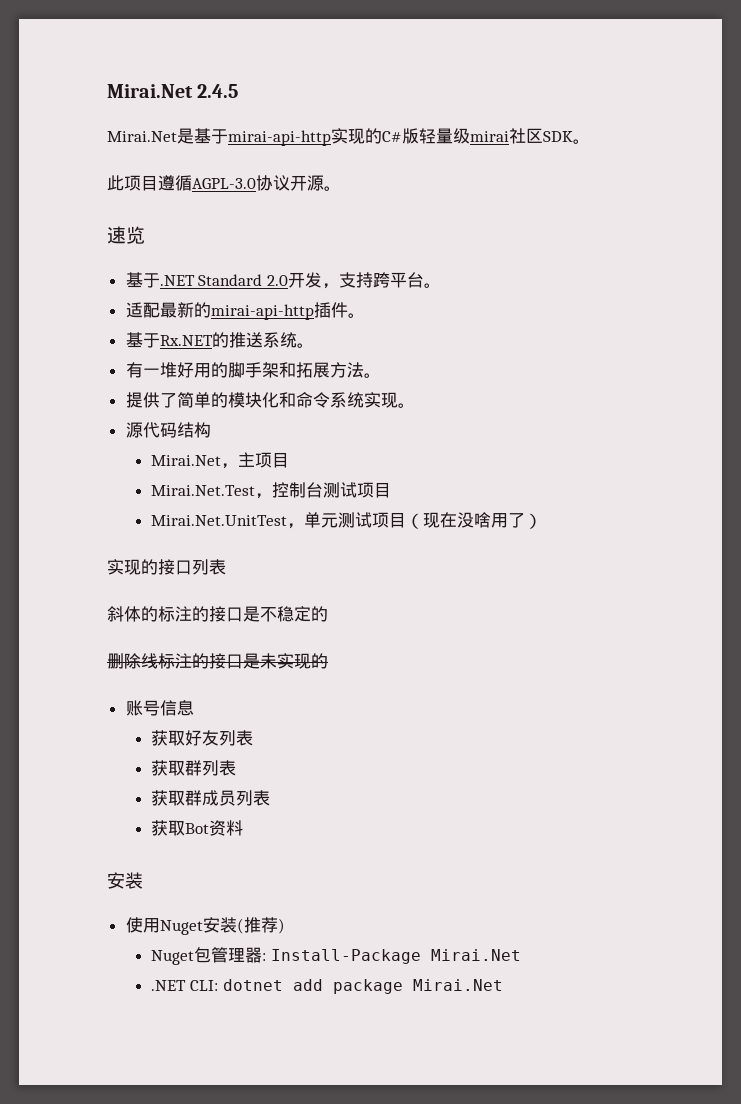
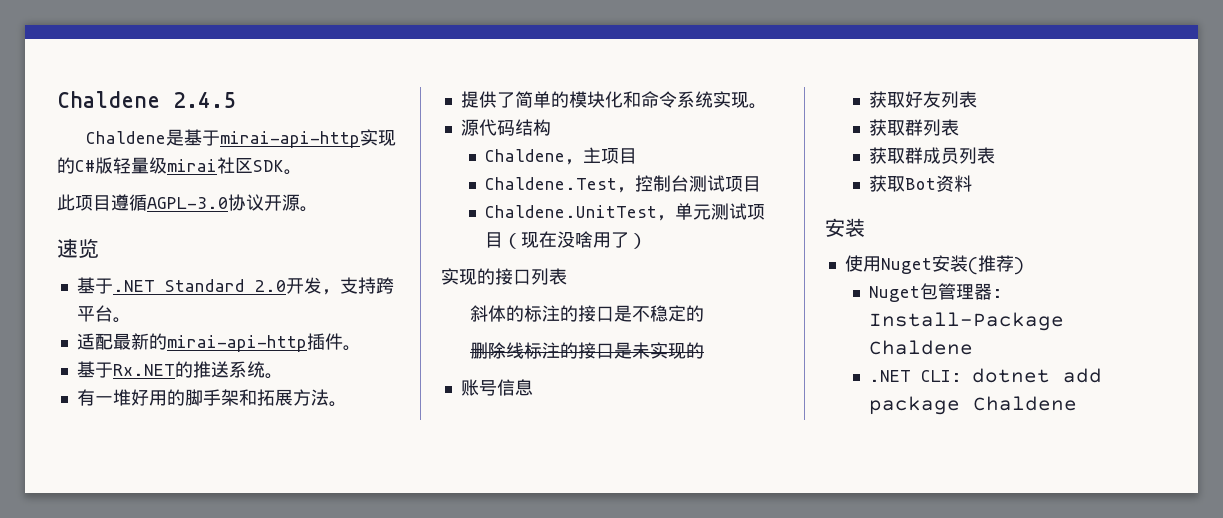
- Mirai.Net 2.4.5
+ Chaldene 2.4.5
- Mirai.Net是基于mirai-api-http实现的C#版轻量级mirai社区SDK。
+ Chaldene是基于mirai-api-http实现的C#版轻量级mirai社区SDK。
- Mirai.Net，主项目
+ Chaldene，主项目
- Mirai.Net.Test，控制台测试项目
+ Chaldene.Test，控制台测试项目
- Mirai.Net.UnitTest，单元测试项目（现在没啥用了）
+ Chaldene.UnitTest，单元测试项目（现在没啥用了）
- Nuget包管理器: Install-Package Mirai.Net
+ Nuget包管理器: Install-Package Chaldene
- .NET CLI: dotnet add package Mirai.Net
+ .NET CLI: dotnet add package Chaldene

